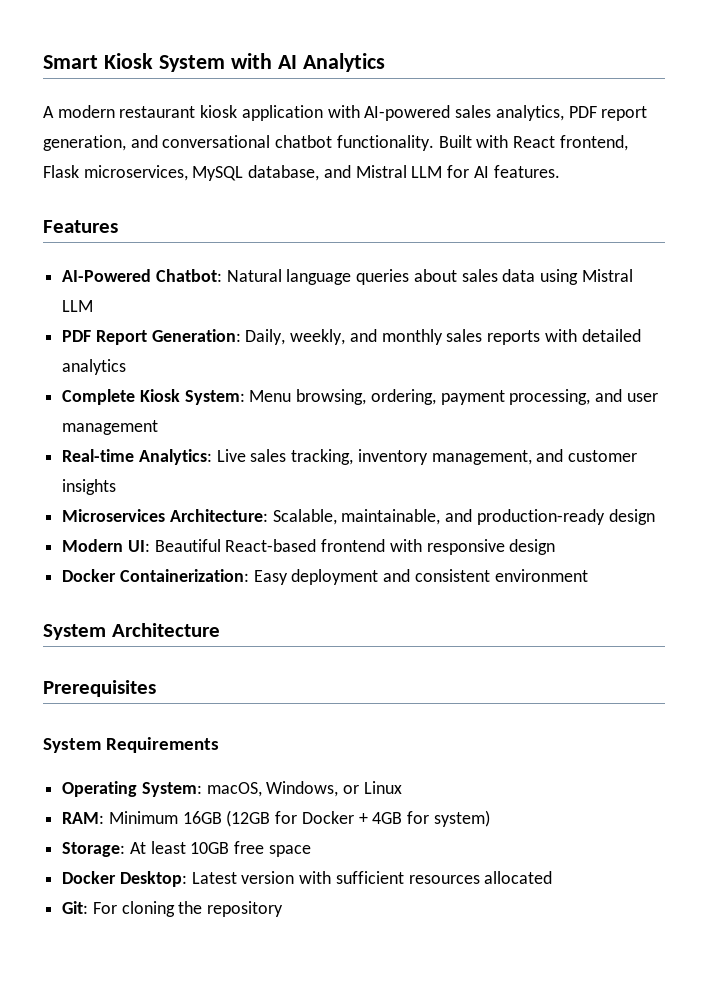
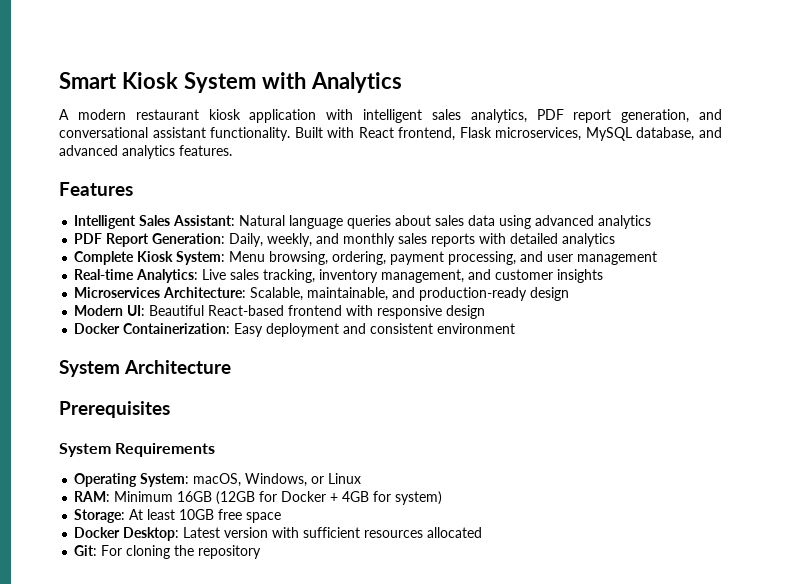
- Smart Kiosk System with AI Analytics
+ Smart Kiosk System with Analytics
- A modern restaurant kiosk application with AI-powered sales analytics, PDF report generation, and conversational chatbot functionality.
+ A modern restaurant kiosk application with intelligent sales analytics, PDF report generation, and conversational assistant functionality.
- Built with React frontend, Flask microservices, MySQL database, and Mistral LLM for AI features.
+ Built with React frontend, Flask microservices, MySQL database, and advanced analytics features.
- AI-Powered Chatbot: Natural language queries about sales data using Mistral LLM
+ Intelligent Sales Assistant: Natural language queries about sales data using advanced analytics

